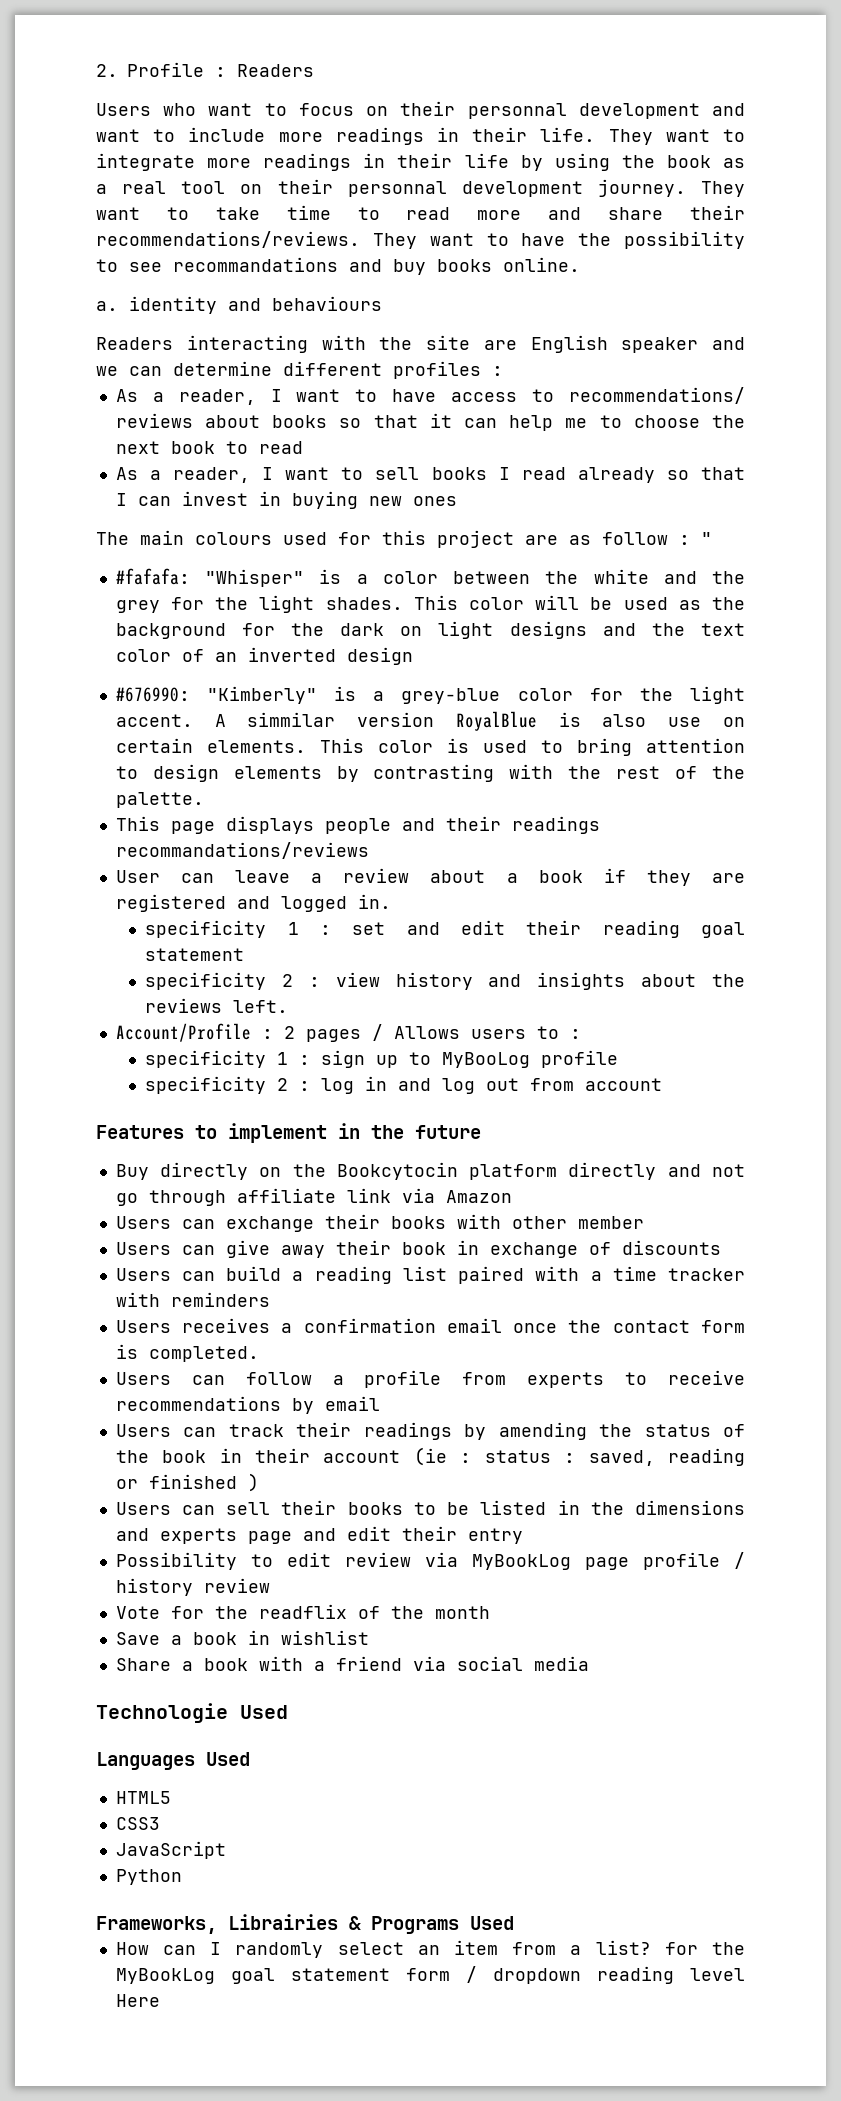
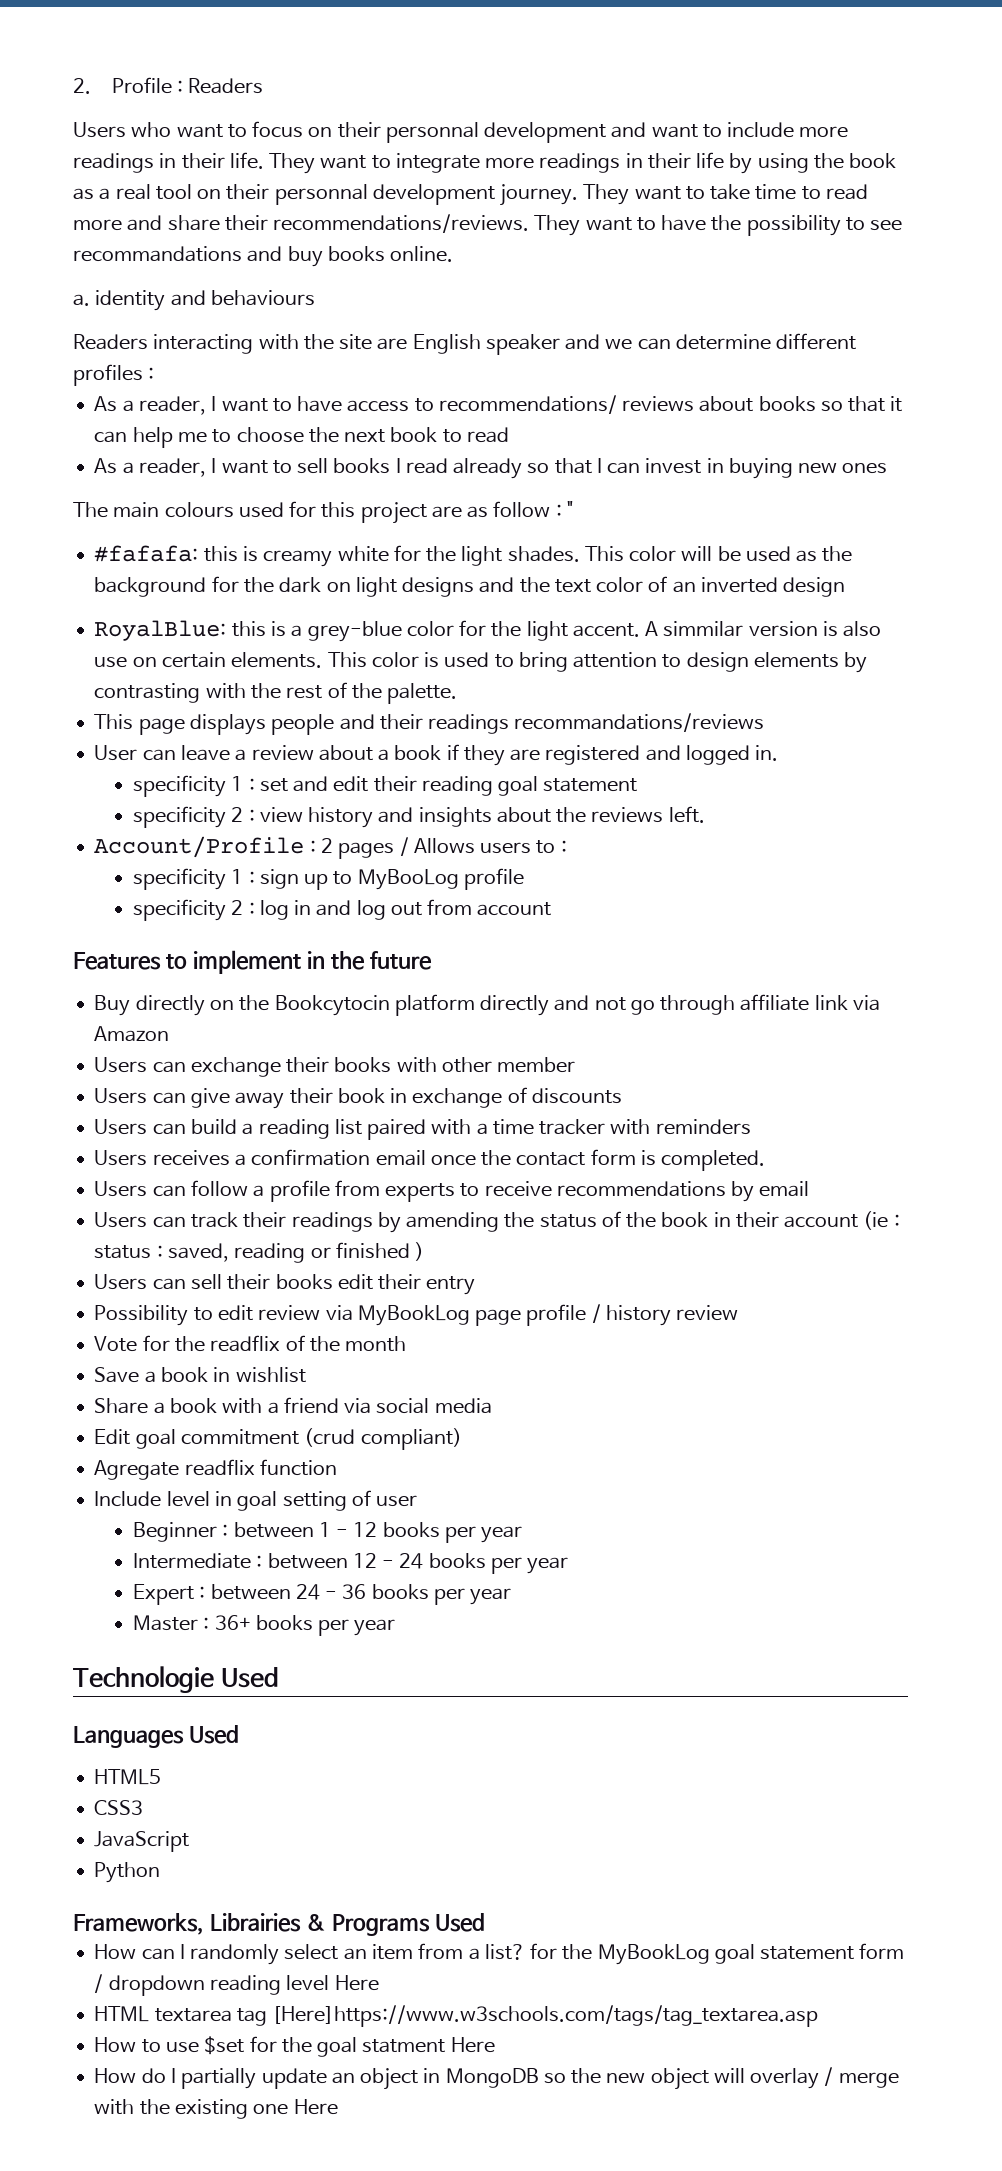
- #fafafa: "Whisper" is a color between the white and the grey for the light shades.
+ #fafafa: this is creamy white for the light shades.
- #676990: "Kimberly" is a grey-blue color for the light accent.
+ RoyalBlue: this is a grey-blue color for the light accent.
- A simmilar version RoyalBlue is also use on certain elements.
+ A simmilar version is also use on certain elements.
- Users can sell their books to be listed in the dimensions and experts page and edit their entry
+ Users can sell their books edit their entry
+ Edit goal commitment (crud compliant)
+ Agregate readflix function
+ Include level in goal setting of user
+ Beginner : between 1 - 12 books per year
+ Intermediate : between 12 - 24 books per year
+ Expert : between 24 - 36 books per year
+ Master : 36+ books per year
+ HTML textarea tag [Here]https://www.w3schools.com/tags/tag_textarea.asp
+ How to use $set for the goal statment Here
+ How do I partially update an object in MongoDB so the new object will overlay / merge with the existing one Here

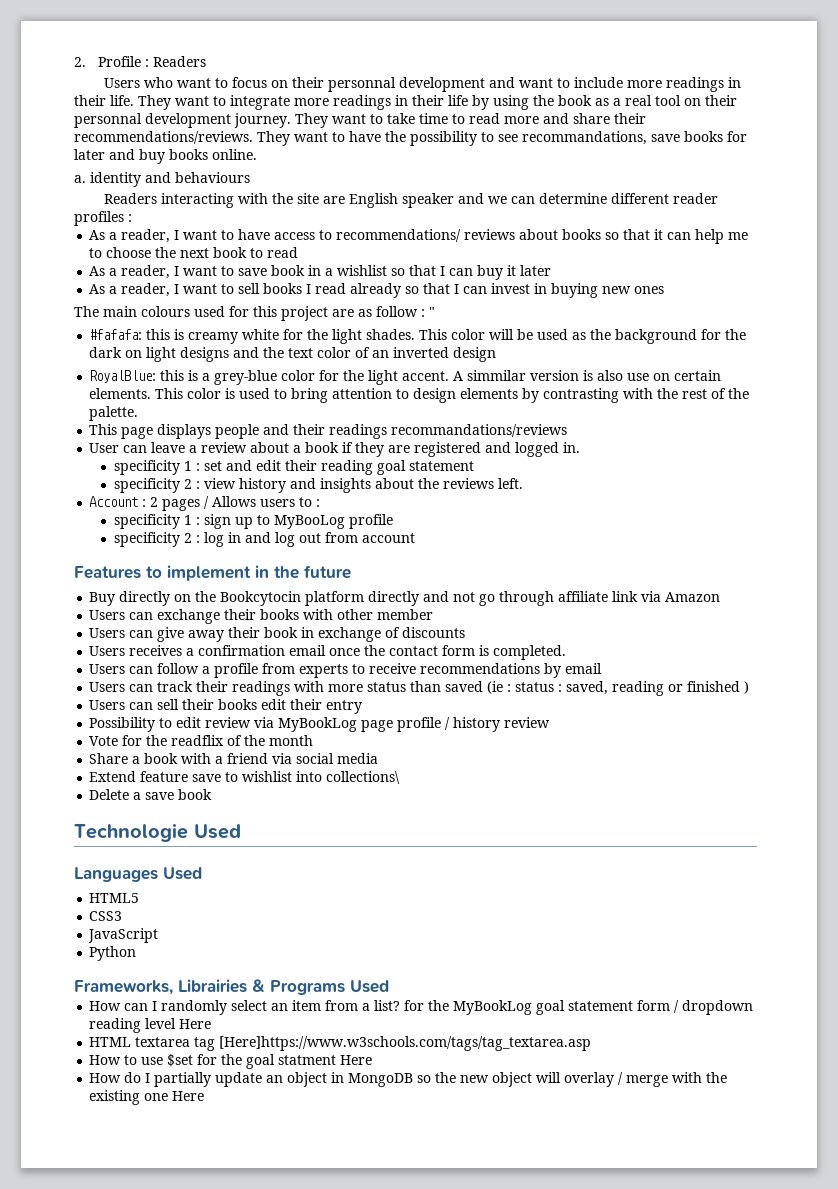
- They want to have the possibility to see recommandations and buy books online.
+ They want to have the possibility to see recommandations, save books for later and buy books online.
- Readers interacting with the site are English speaker and we can determine different profiles :
+ Readers interacting with the site are English speaker and we can determine different reader profiles :
+ As a reader, I want to save book in a wishlist so that I can buy it later
- Account/Profile : 2 pages / Allows users to :
+ Account : 2 pages / Allows users to :
- Users can build a reading list paired with a time tracker with reminders
- Users can track their readings by amending the status of the book in their account (ie : status : saved, reading or finished )
+ Users can track their readings with more status than saved (ie : status : saved, reading or finished )
- Save a book in wishlist
- Edit goal commitment (crud compliant)
- Agregate readflix function
- Include level in goal setting of user
- Beginner : between 1 - 12 books per year
- Intermediate : between 12 - 24 books per year
- Expert : between 24 - 36 books per year
- Master : 36+ books per year
+ Extend feature save to wishlist into collections\
+ Delete a save book

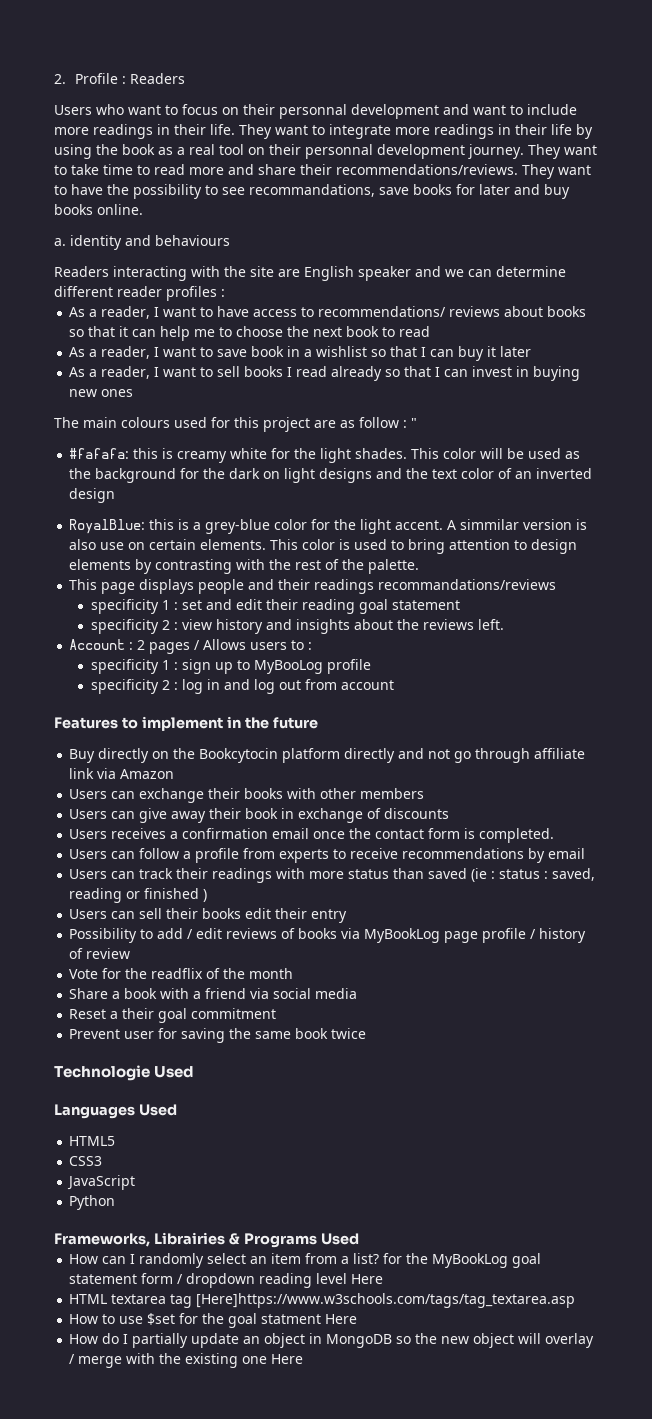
- User can leave a review about a book if they are registered and logged in.
- Users can exchange their books with other member
+ Users can exchange their books with other members
- Possibility to edit review via MyBookLog page profile / history review
+ Possibility to add / edit reviews of books via MyBookLog page profile / history of review
- Extend feature save to wishlist into collections\
- Delete a save book
+ Reset a their goal commitment
+ Prevent user for saving the same book twice

